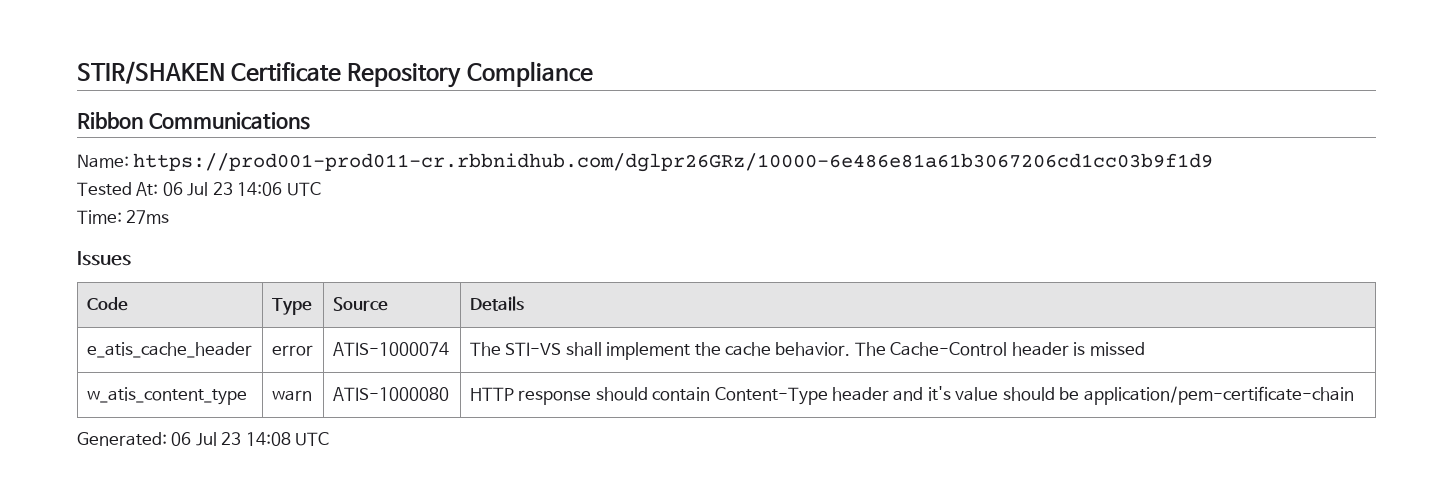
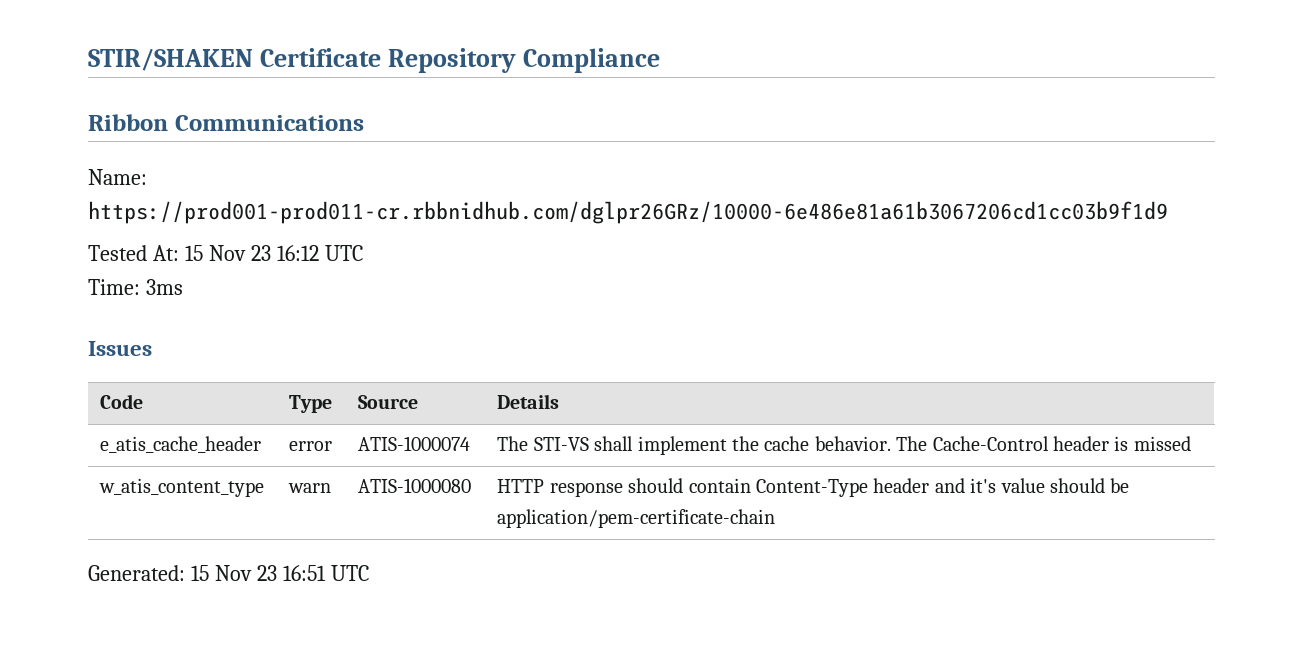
- Tested At: 06 Jul 23 14:06 UTC
+ Tested At: 15 Nov 23 16:12 UTC
- Time: 27ms
+ Time: 3ms
- Generated: 06 Jul 23 14:08 UTC
+ Generated: 15 Nov 23 16:51 UTC

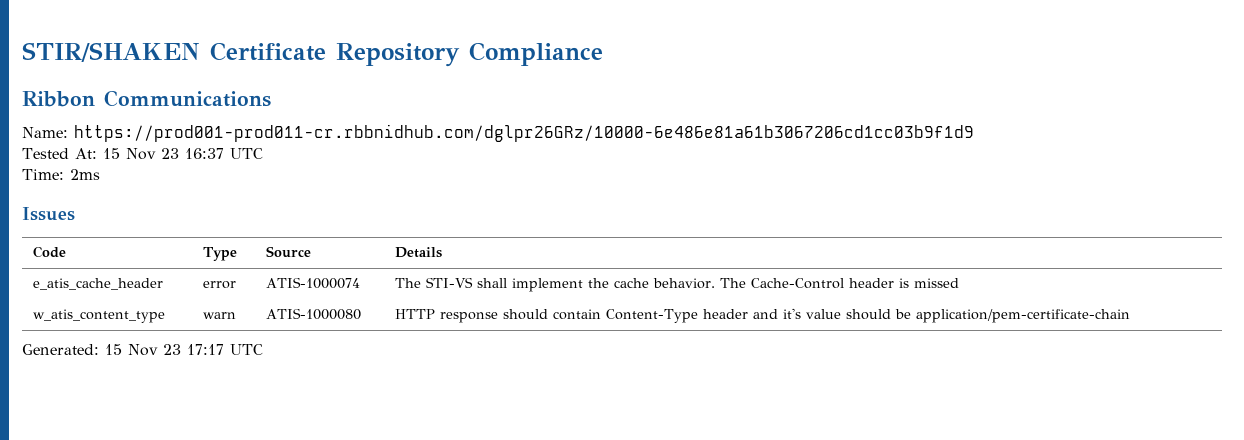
- Tested At: 15 Nov 23 16:12 UTC
+ Tested At: 15 Nov 23 16:37 UTC
- Time: 3ms
+ Time: 2ms
- Generated: 15 Nov 23 16:51 UTC
+ Generated: 15 Nov 23 17:17 UTC

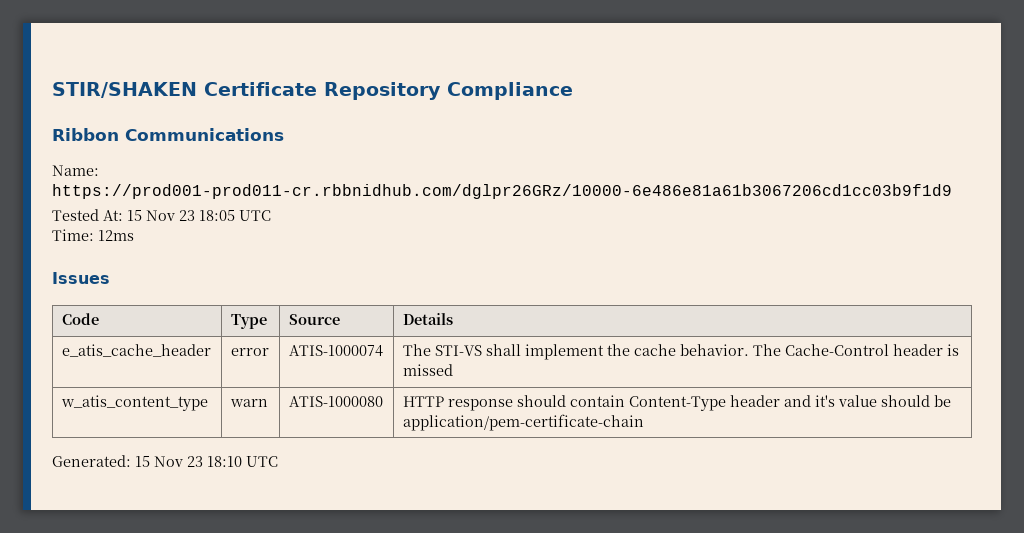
- Tested At: 15 Nov 23 16:37 UTC
+ Tested At: 15 Nov 23 18:05 UTC
- Time: 2ms
+ Time: 12ms
- Generated: 15 Nov 23 17:17 UTC
+ Generated: 15 Nov 23 18:10 UTC

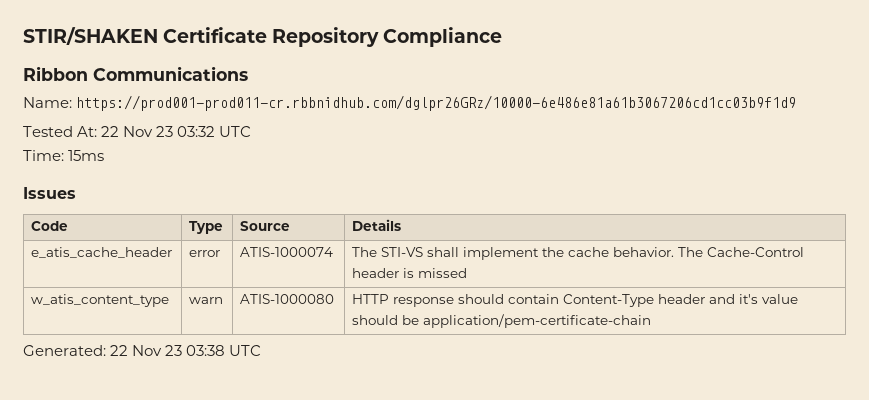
- Tested At: 15 Nov 23 18:05 UTC
+ Tested At: 22 Nov 23 03:32 UTC
- Time: 12ms
+ Time: 15ms
- Generated: 15 Nov 23 18:10 UTC
+ Generated: 22 Nov 23 03:38 UTC

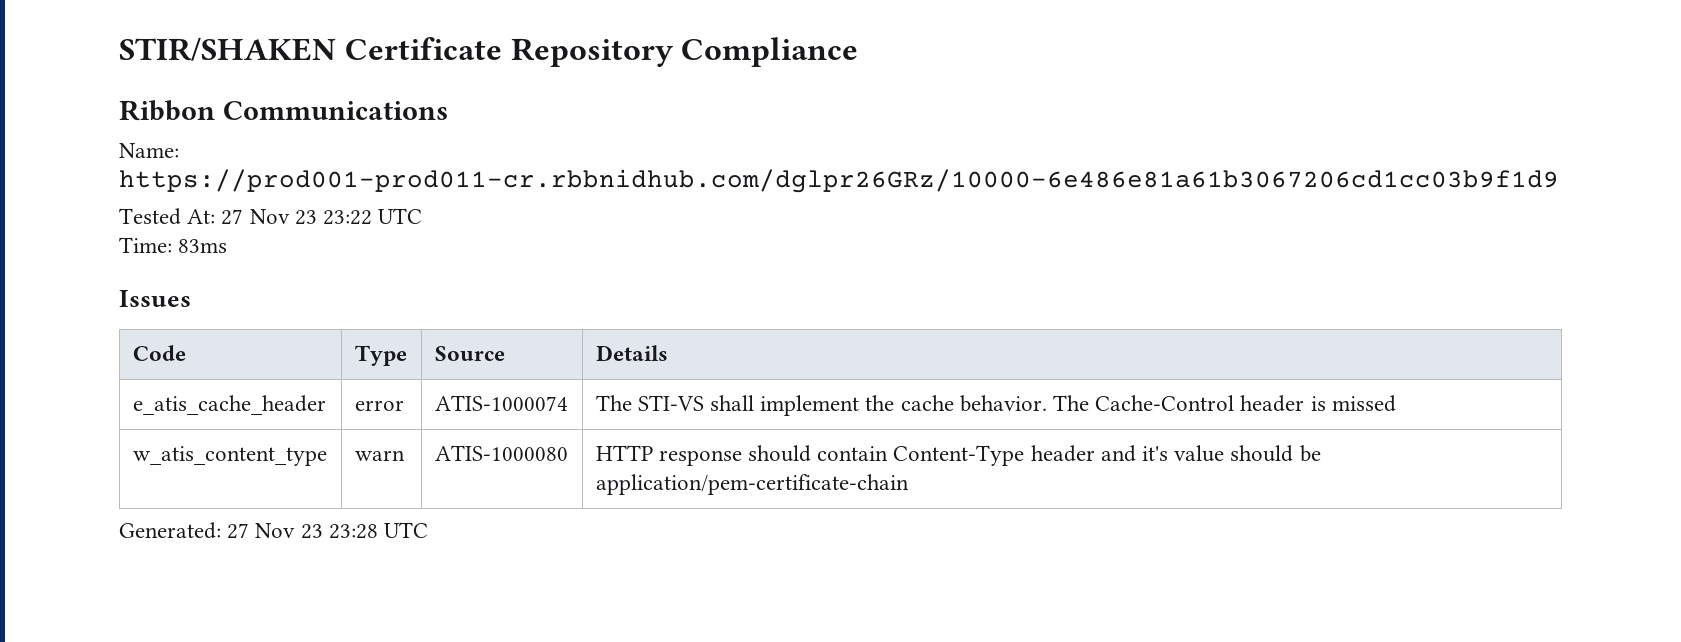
- Tested At: 22 Nov 23 03:32 UTC
+ Tested At: 27 Nov 23 23:22 UTC
- Time: 15ms
+ Time: 83ms
- Generated: 22 Nov 23 03:38 UTC
+ Generated: 27 Nov 23 23:28 UTC

